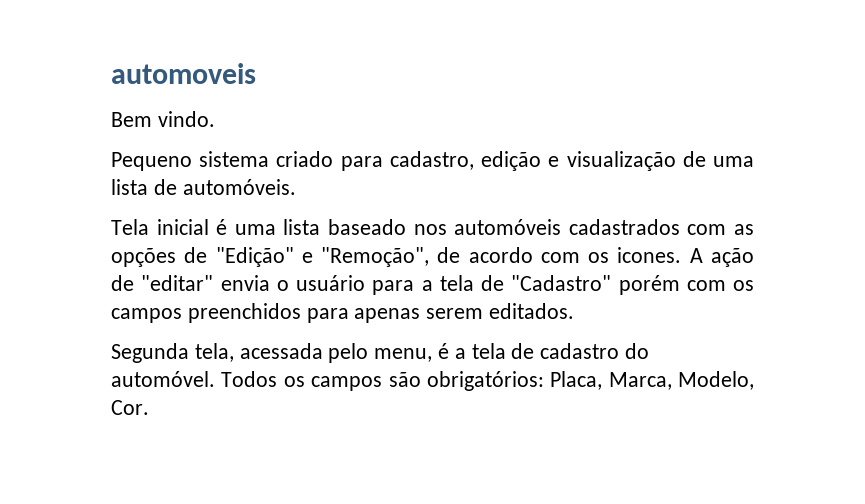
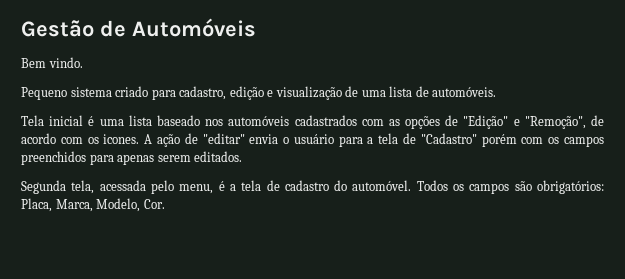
- automoveis
+ Gestão de Automóveis

